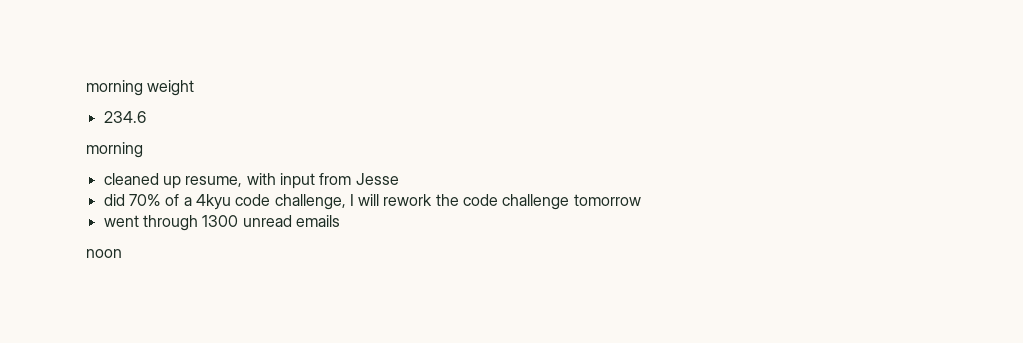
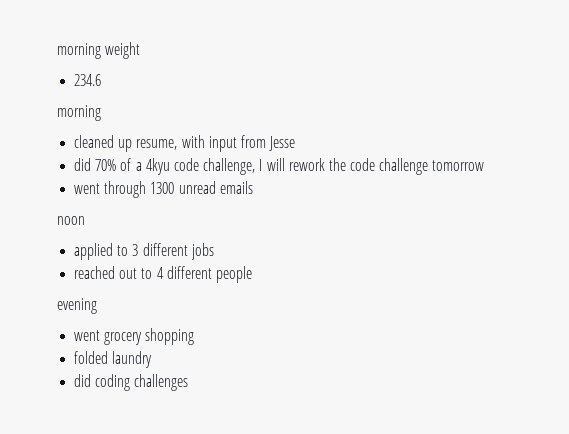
+ applied to 3 different jobs
+ reached out to 4 different people
+ evening
+ went grocery shopping
+ folded laundry
+ did coding challenges

